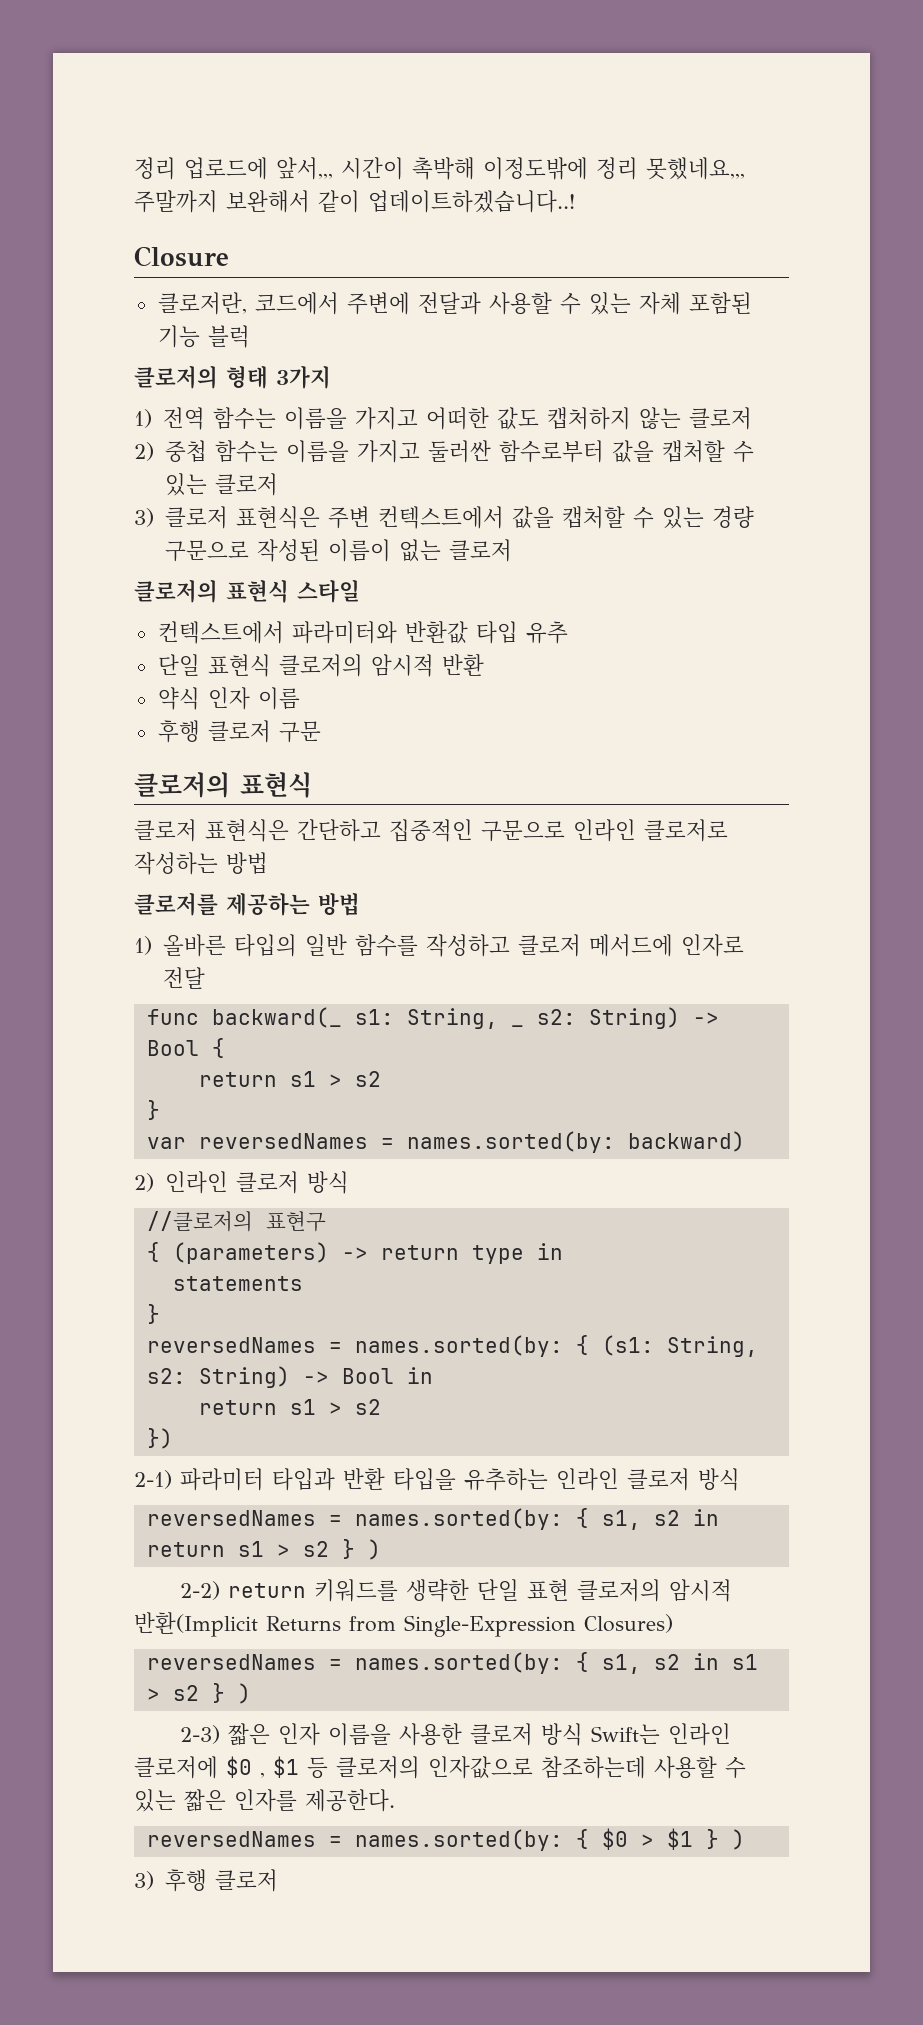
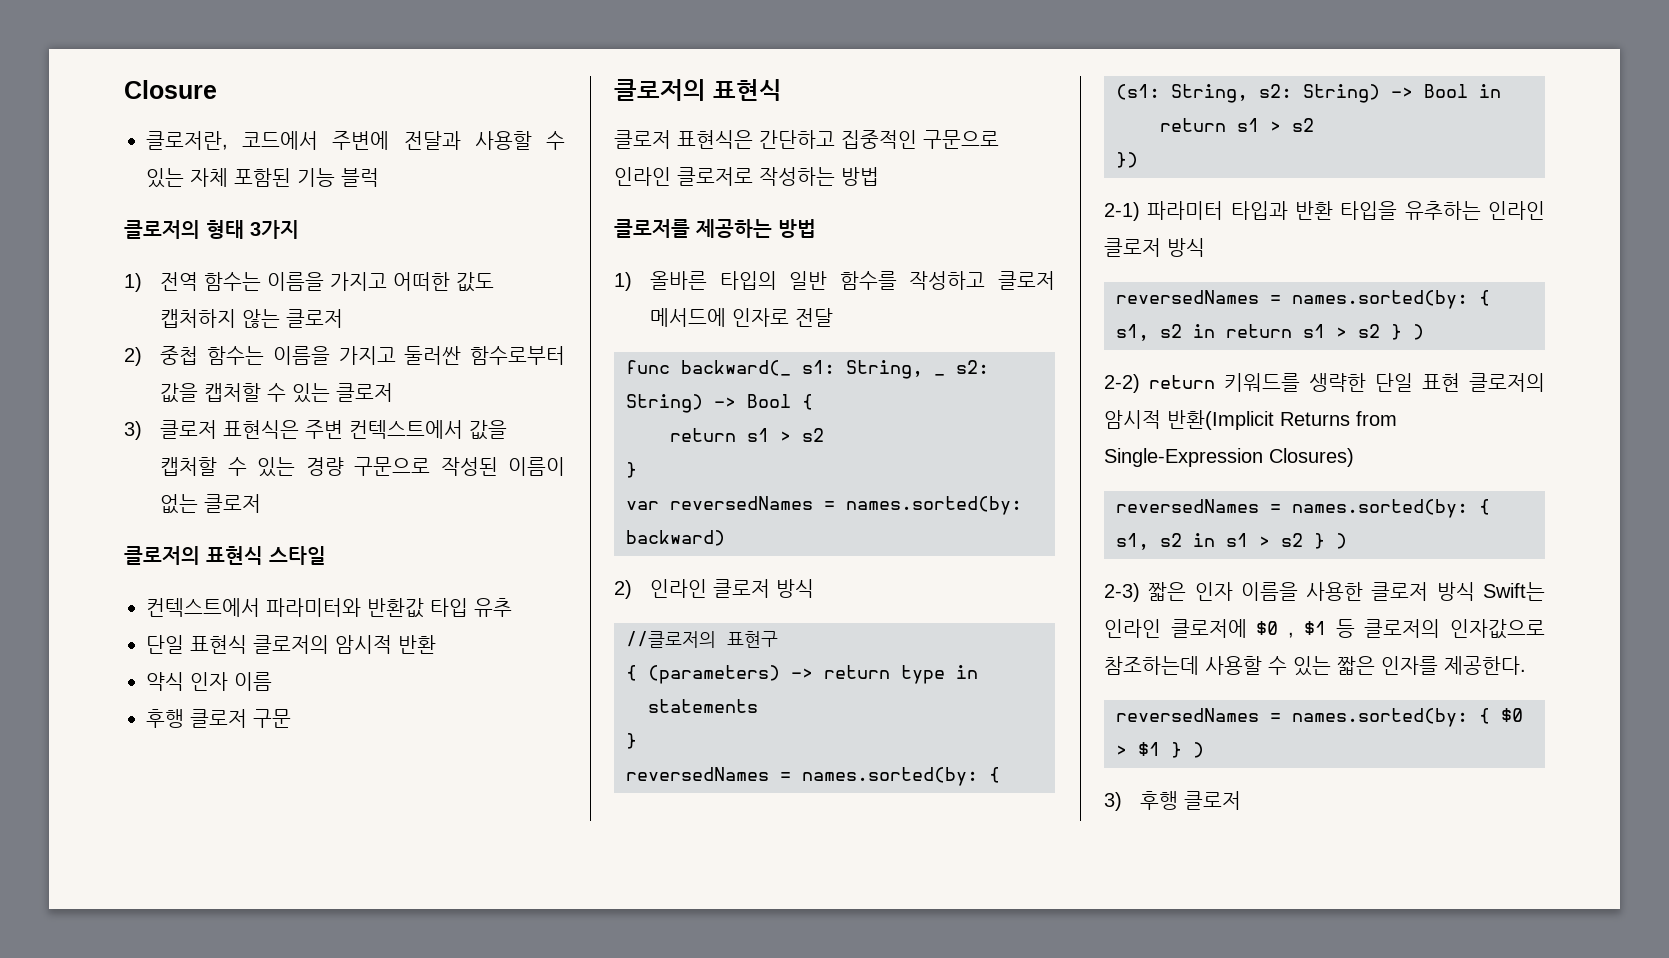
- 정리 업로드에 앞서,,, 시간이 촉박해 이정도밖에 정리 못했네요,,, 주말까지 보완해서 같이 업데이트하겠습니다..!

